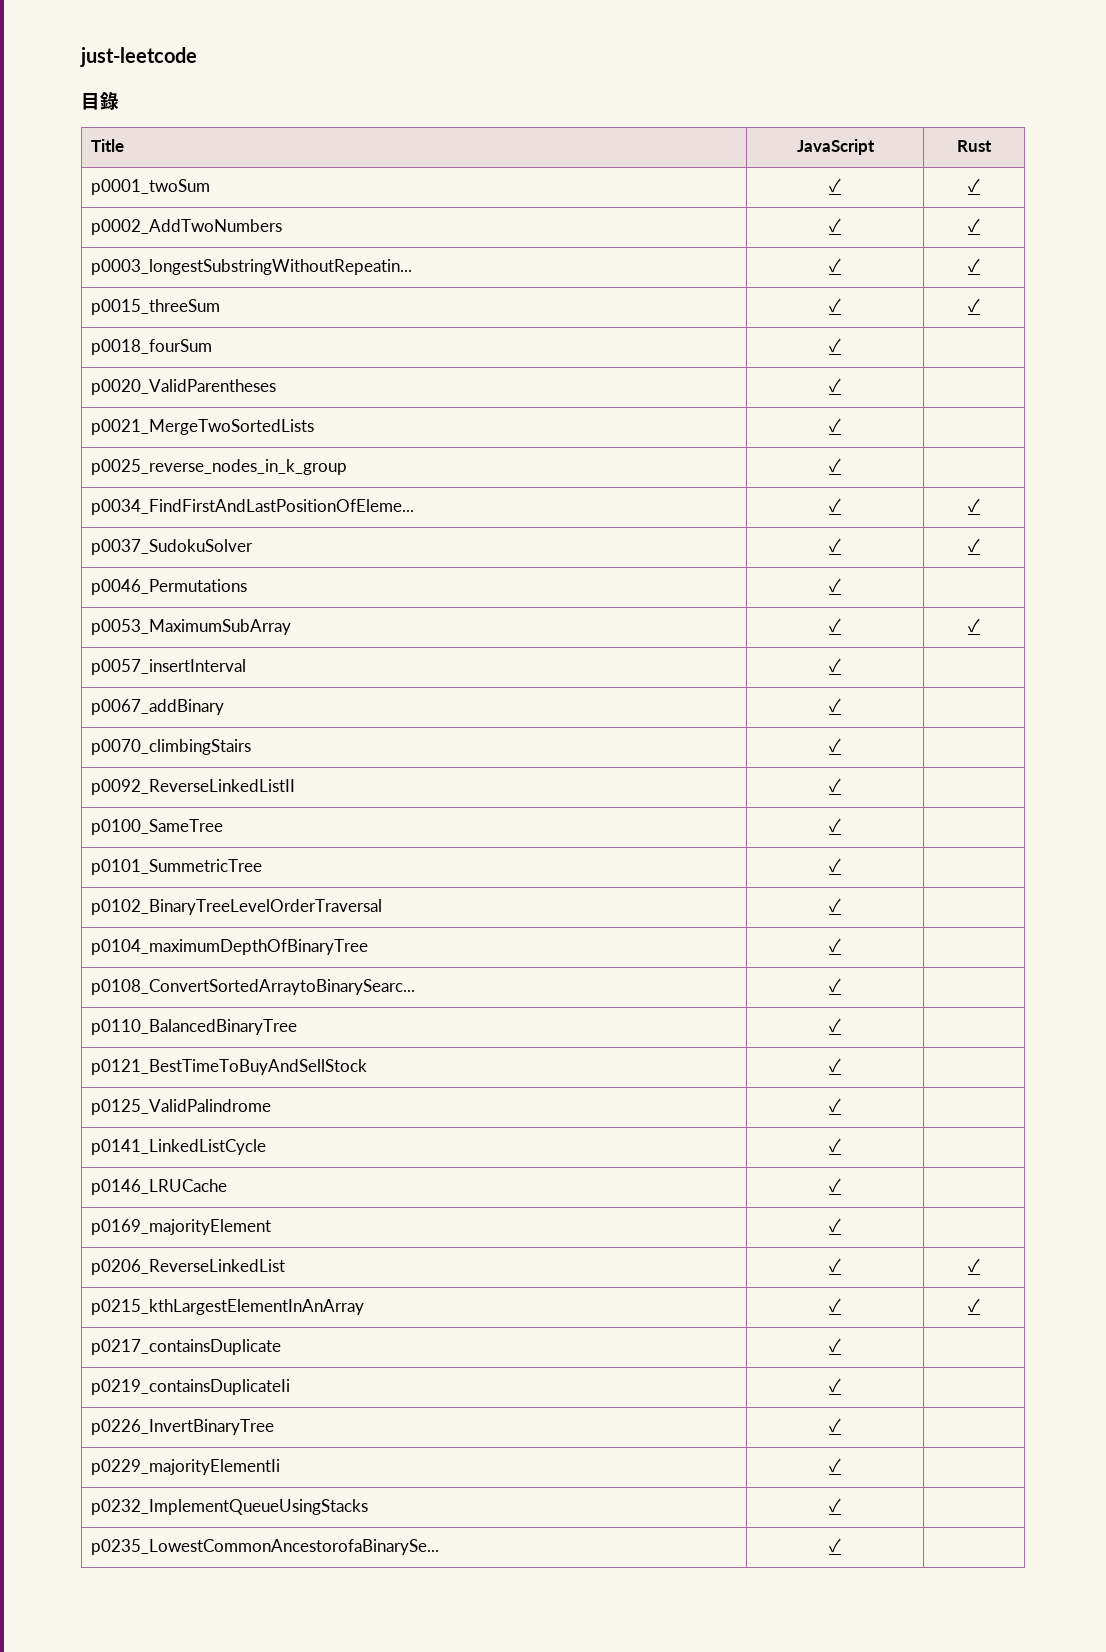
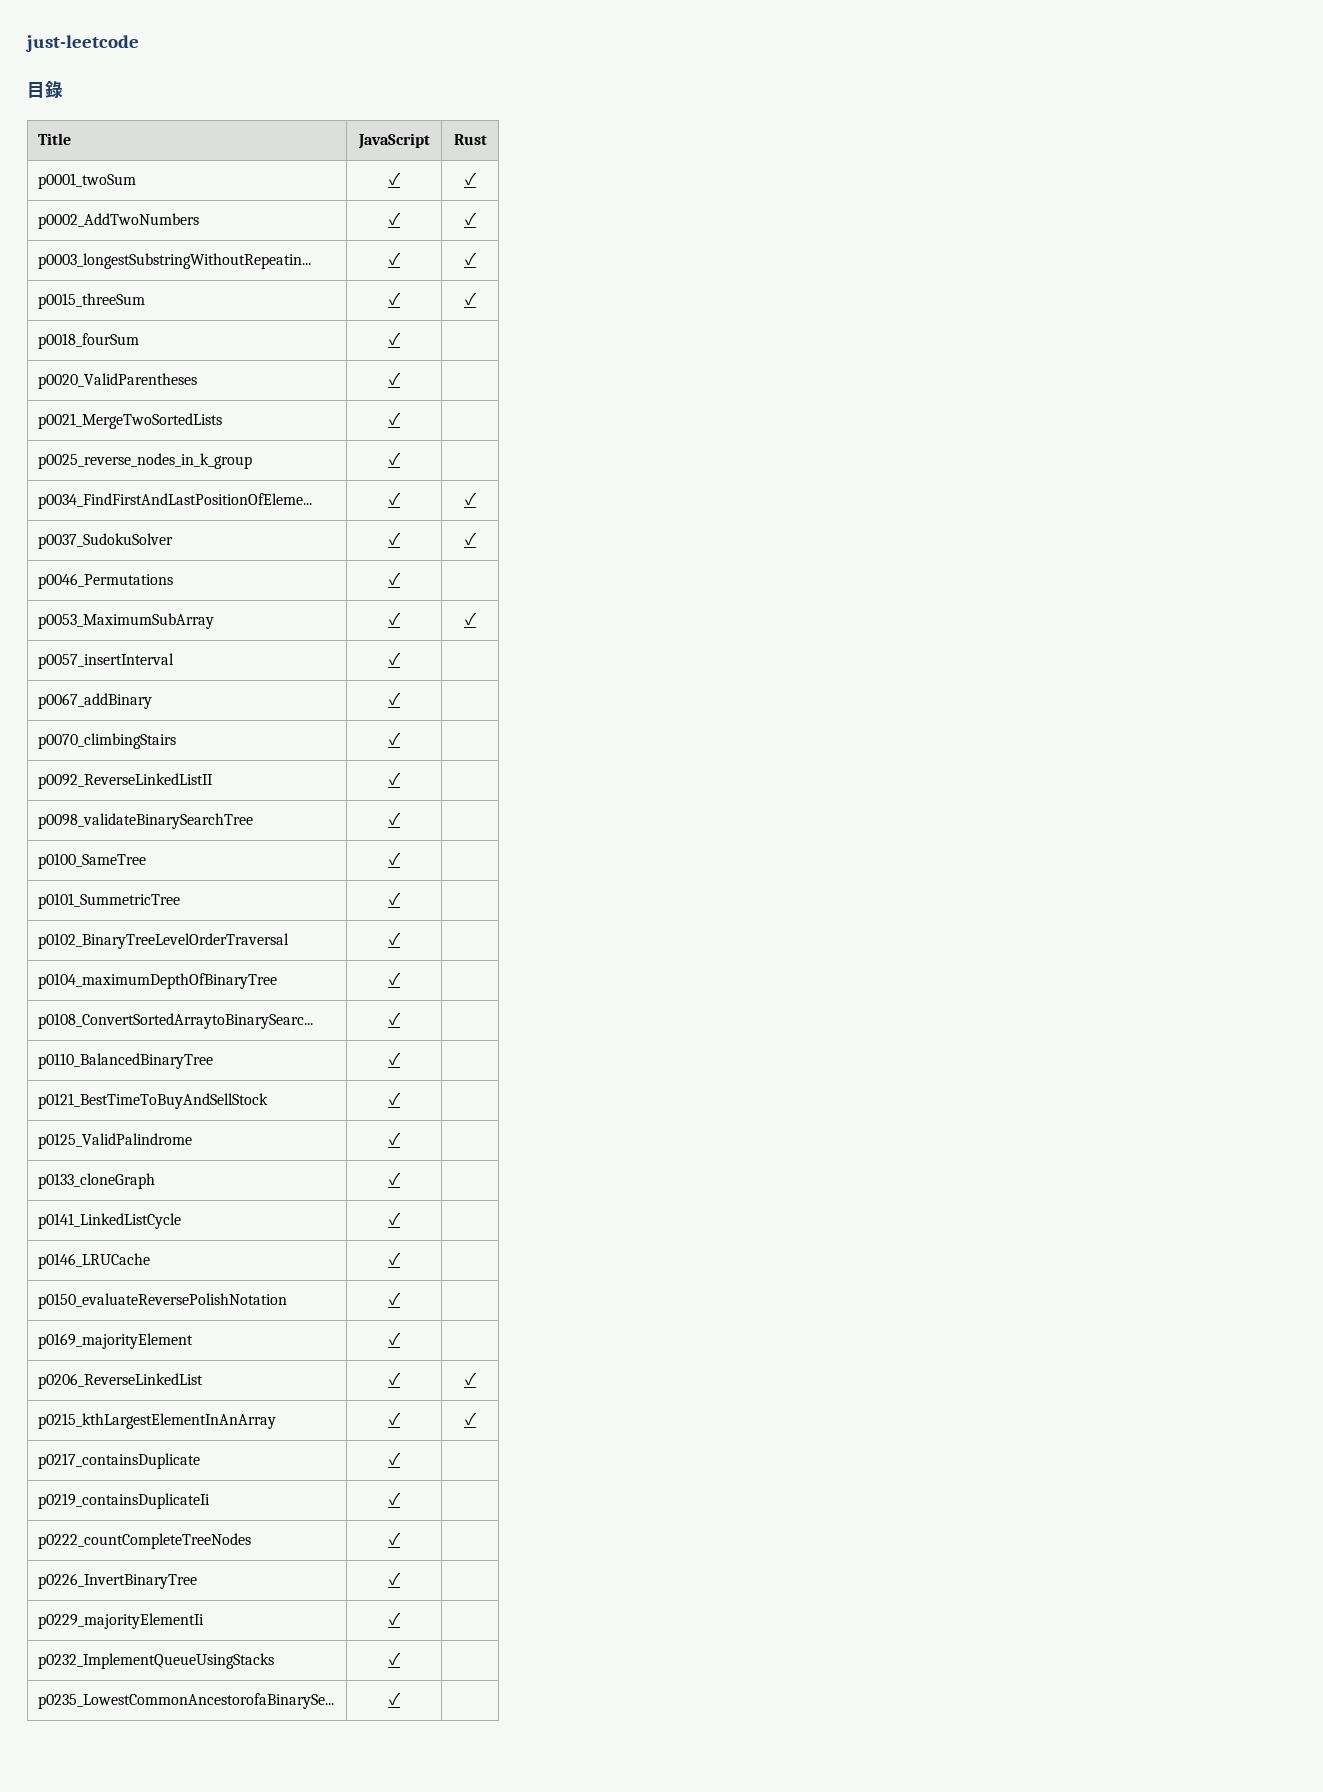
+ p0098_validateBinarySearchTree | ✓ |
+ p0133_cloneGraph | ✓ |
+ p0150_evaluateReversePolishNotation | ✓ |
+ p0222_countCompleteTreeNodes | ✓ |

